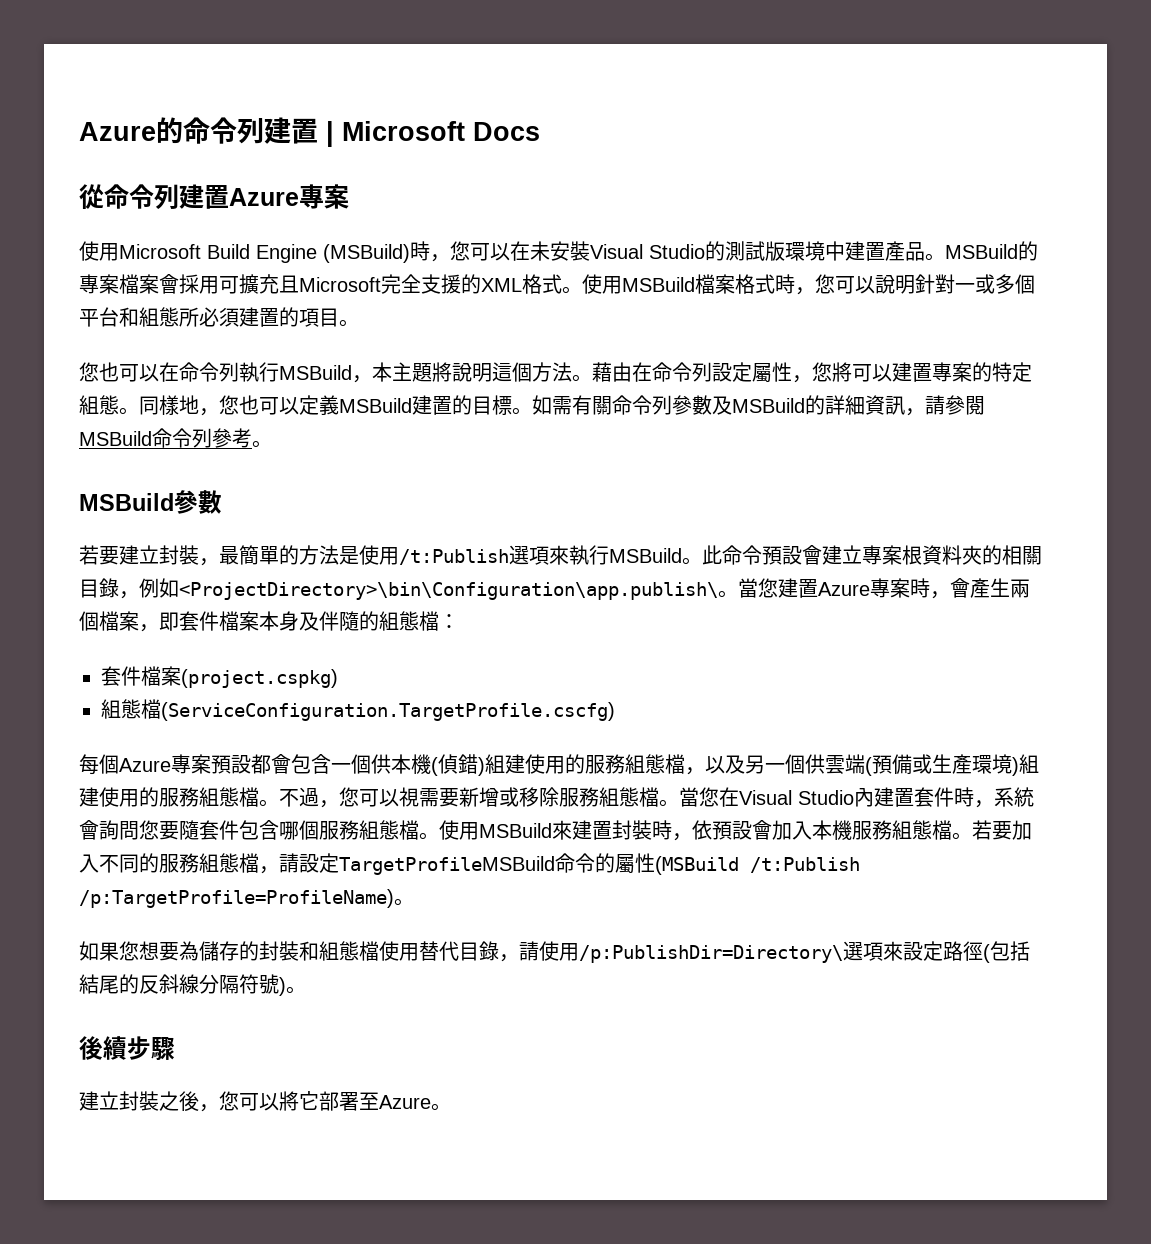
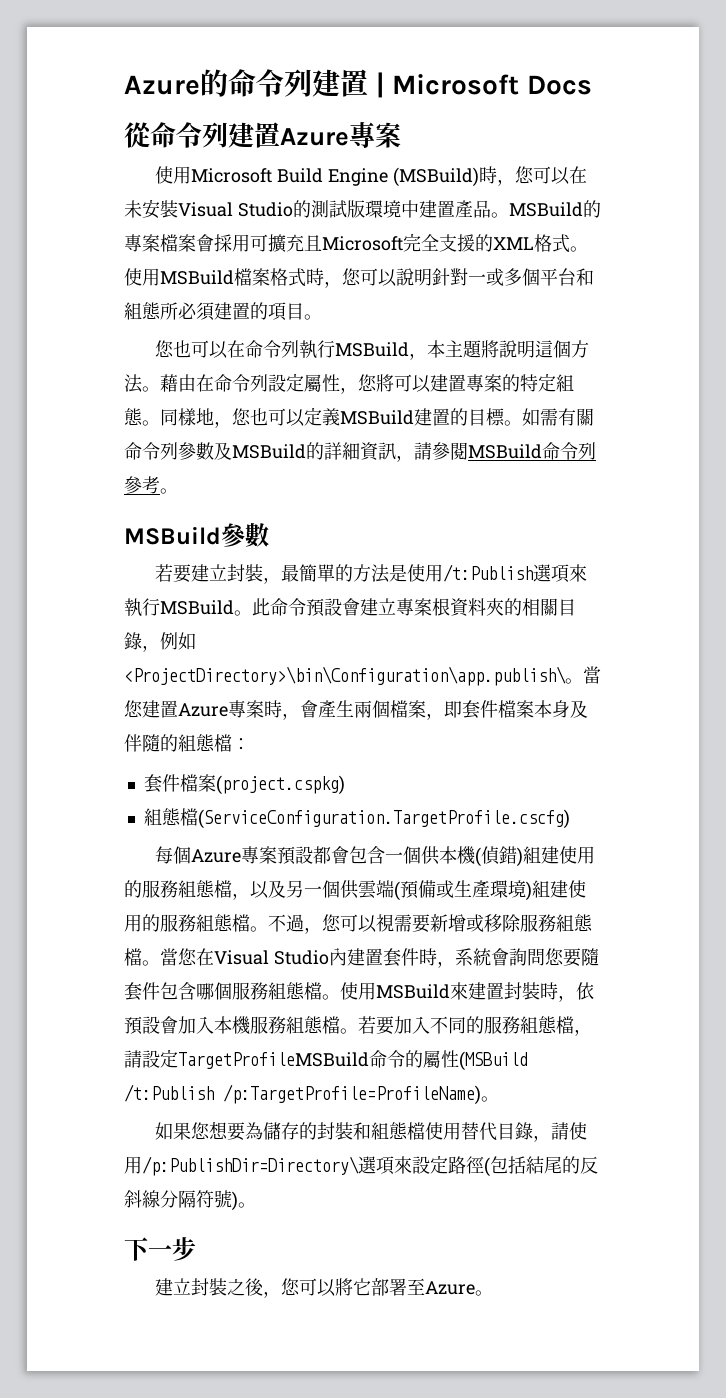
- 後續步驟
+ 下一步

